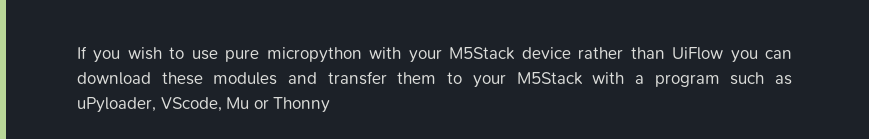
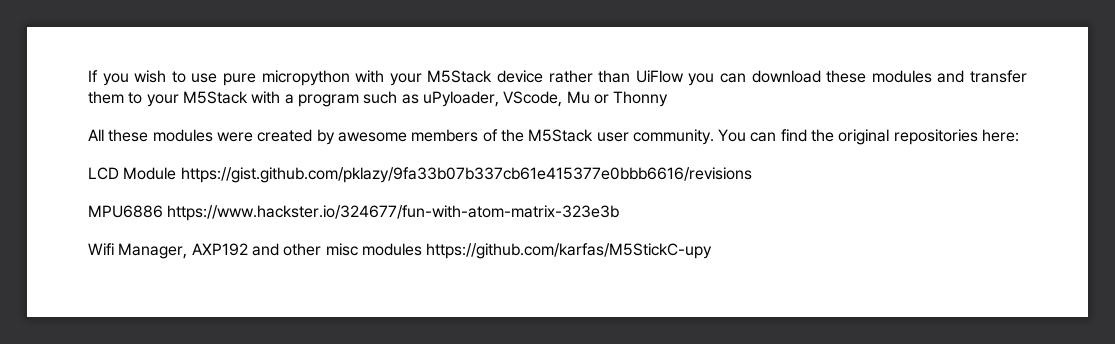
+ All these modules were created by awesome members of the M5Stack user community. You can find the original repositories here:
+ LCD Module https://gist.github.com/pklazy/9fa33b07b337cb61e415377e0bbb6616/revisions
+ MPU6886 https://www.hackster.io/324677/fun-with-atom-matrix-323e3b
+ Wifi Manager, AXP192 and other misc modules https://github.com/karfas/M5StickC-upy

